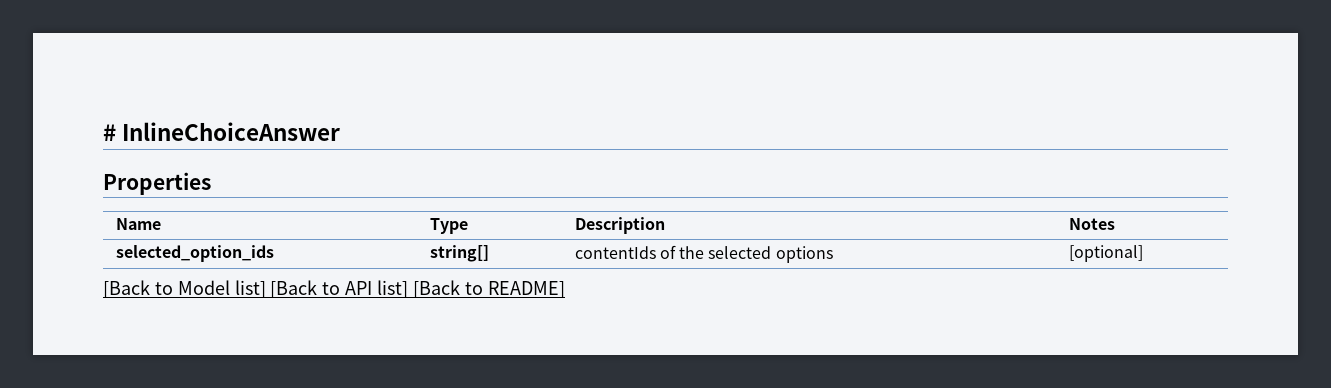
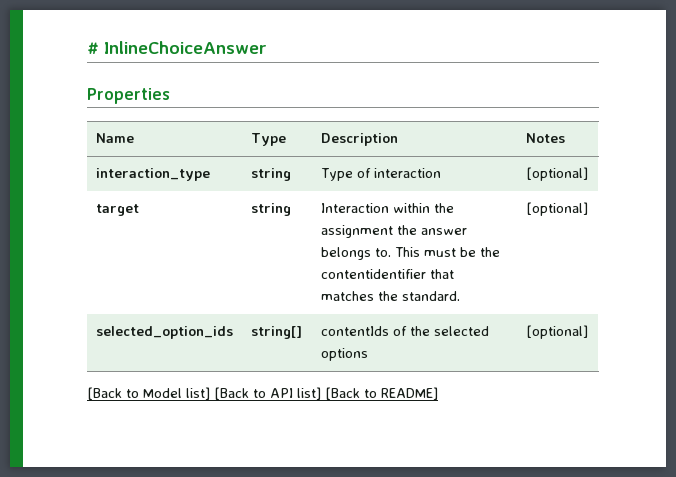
+ interaction_type | string | Type of interaction | [optional]
+ target | string | Interaction within the assignment the answer belongs to. This must be the contentidentifier that matches the standard. | [optional]

